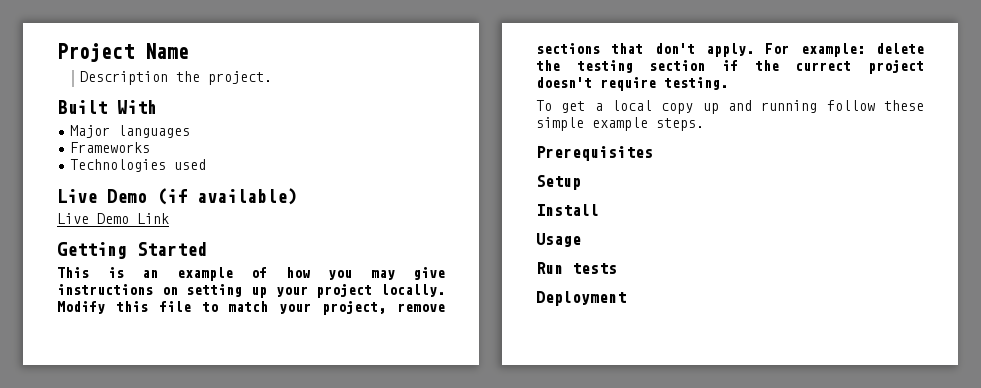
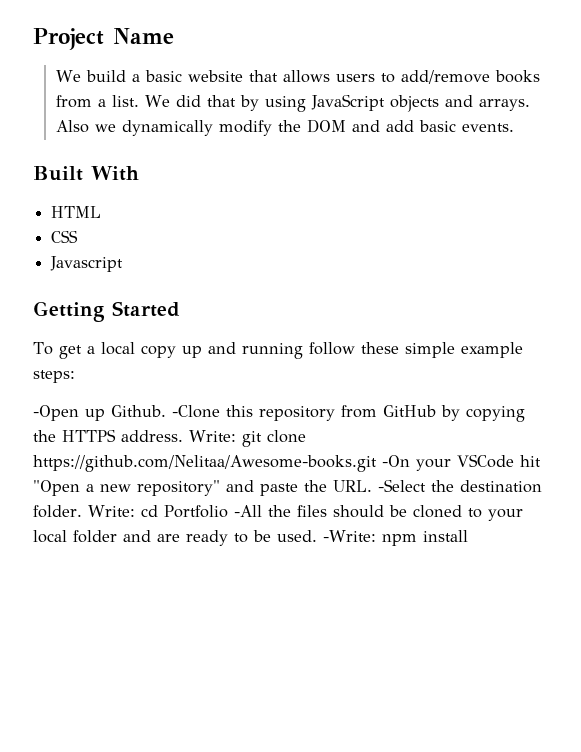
- Description the project.
+ We build a basic website that allows users to add/remove books from a list. We did that by using JavaScript objects and arrays. Also we dynamically modify the DOM and add basic events.
  Built With
- Major languages
- Frameworks
- Technologies used
- Live Demo (if available)
- Live Demo Link
+ HTML
+ CSS
+ Javascript
  Getting Started
- This is an example of how you may give instructions on setting up your project locally. Modify this file to match your project, remove sections that don't apply. For example: delete the testing section if the currect project doesn't require testing.
- To get a local copy up and running follow these simple example steps.
- Prerequisites
- Setup
- Install
- Usage
- Run tests
- Deployment
+ To get a local copy up and running follow these simple example steps:
+ -Open up Github. -Clone this repository from GitHub by copying the HTTPS address. Write: git clone https://github.com/Nelitaa/Awesome-books.git -On your VSCode hit "Open a new repository" and paste the URL. -Select the destination folder. Write: cd Portfolio -All the files should be cloned to your local folder and are ready to be used. -Write: npm install

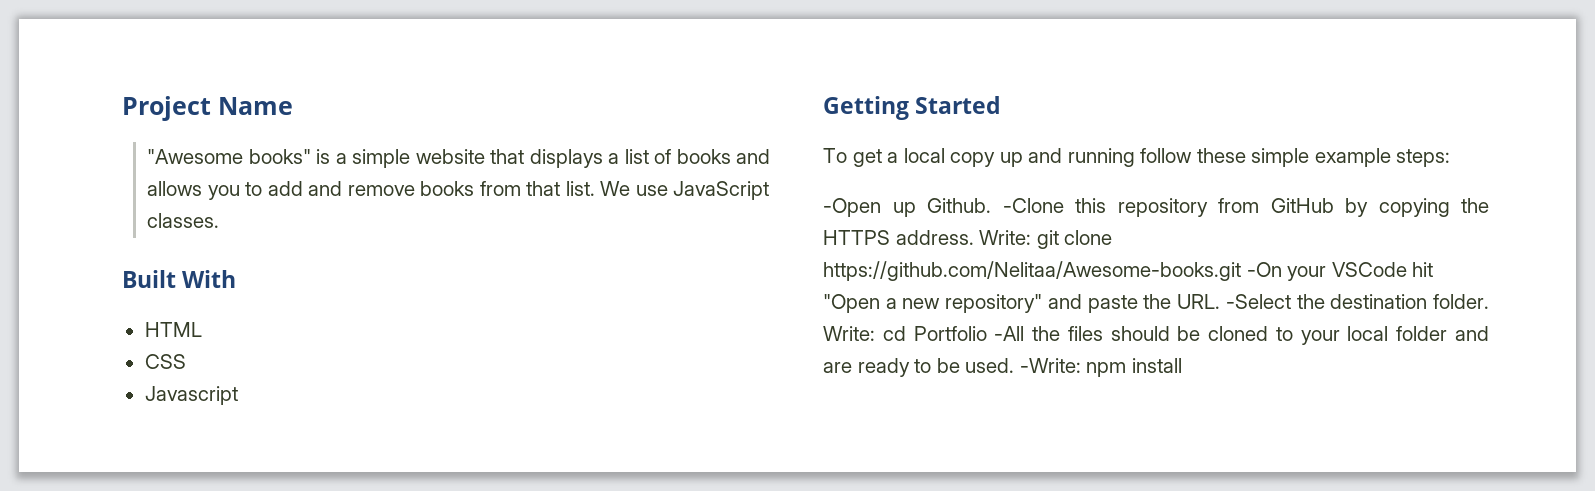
- We build a basic website that allows users to add/remove books from a list.
+ "Awesome books" is a simple website that displays a list of books and allows you to add and remove books from that list.
- We did that by using JavaScript objects and arrays. Also we dynamically modify the DOM and add basic events.
+ We use JavaScript classes.

